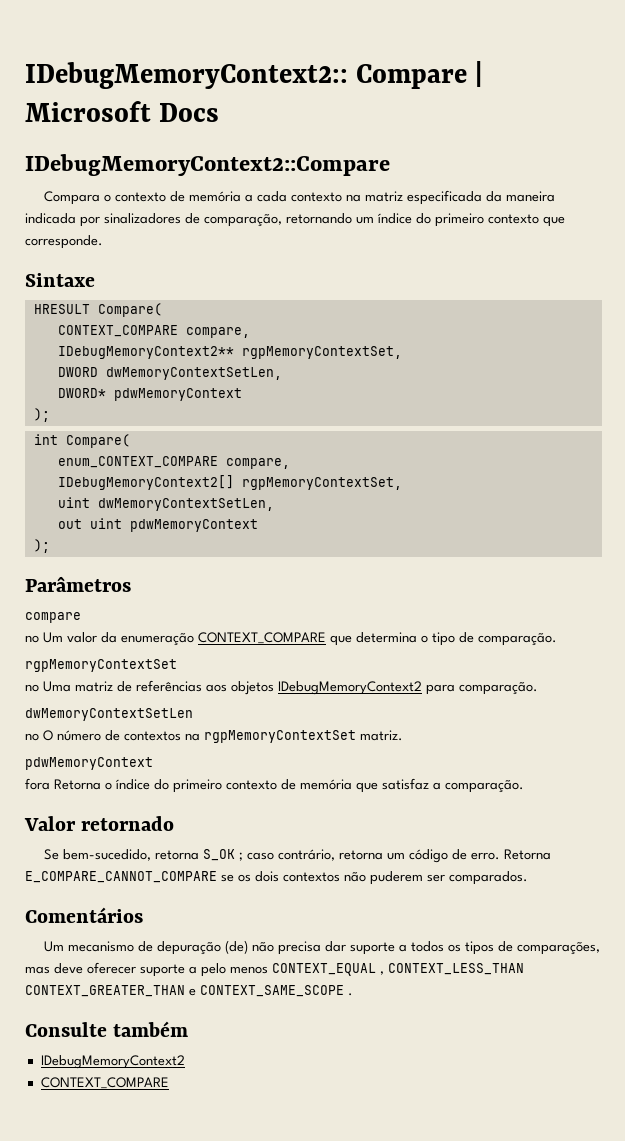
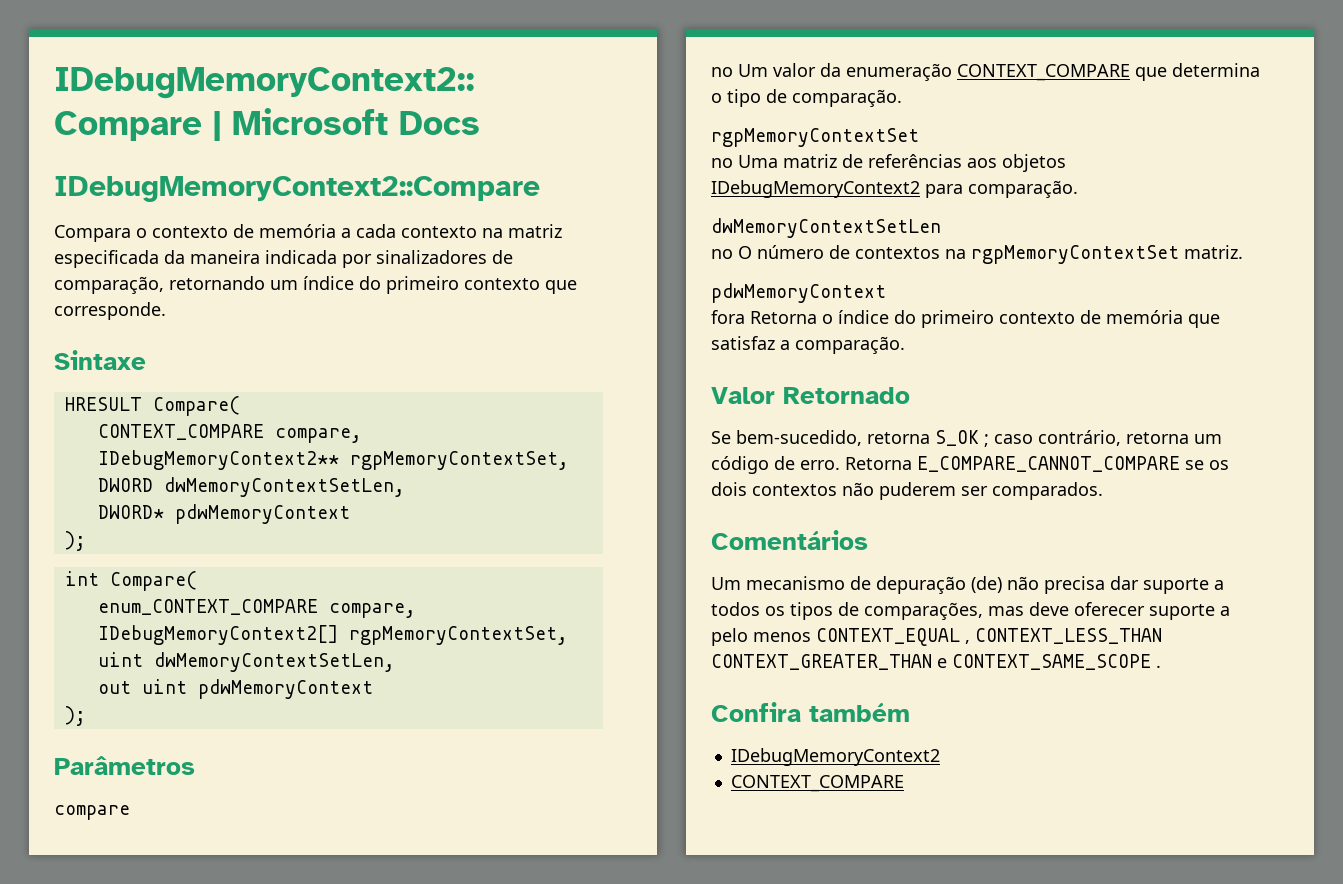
- Valor retornado
+ Valor Retornado
- Consulte também
+ Confira também

